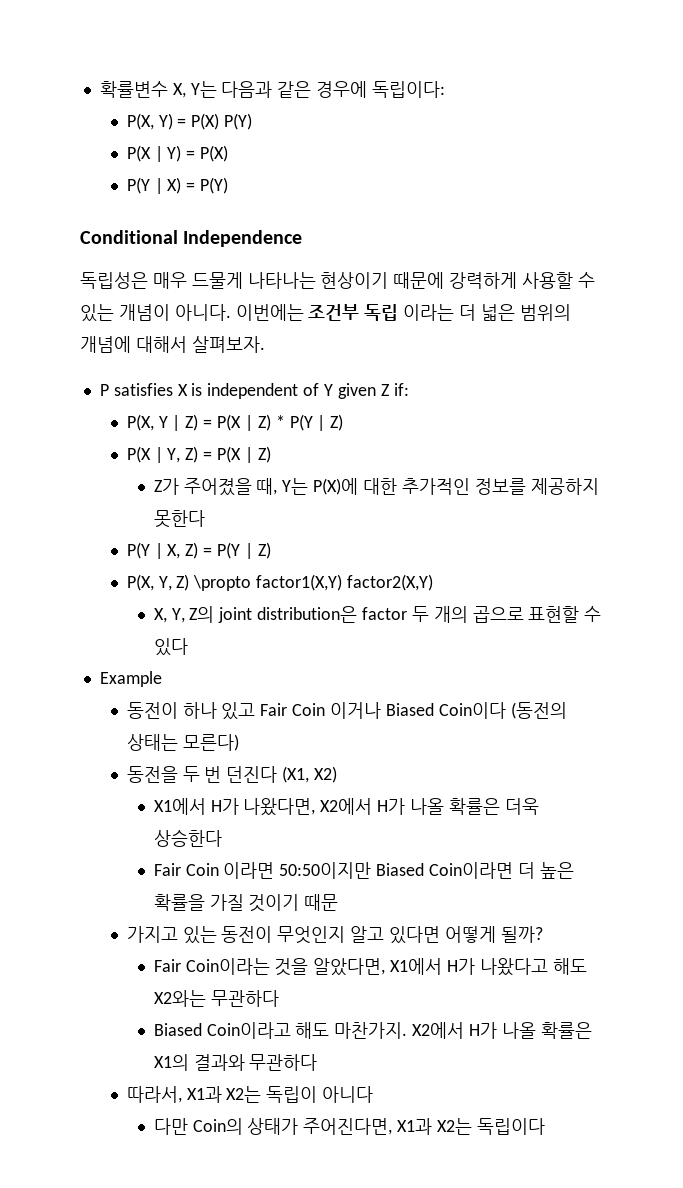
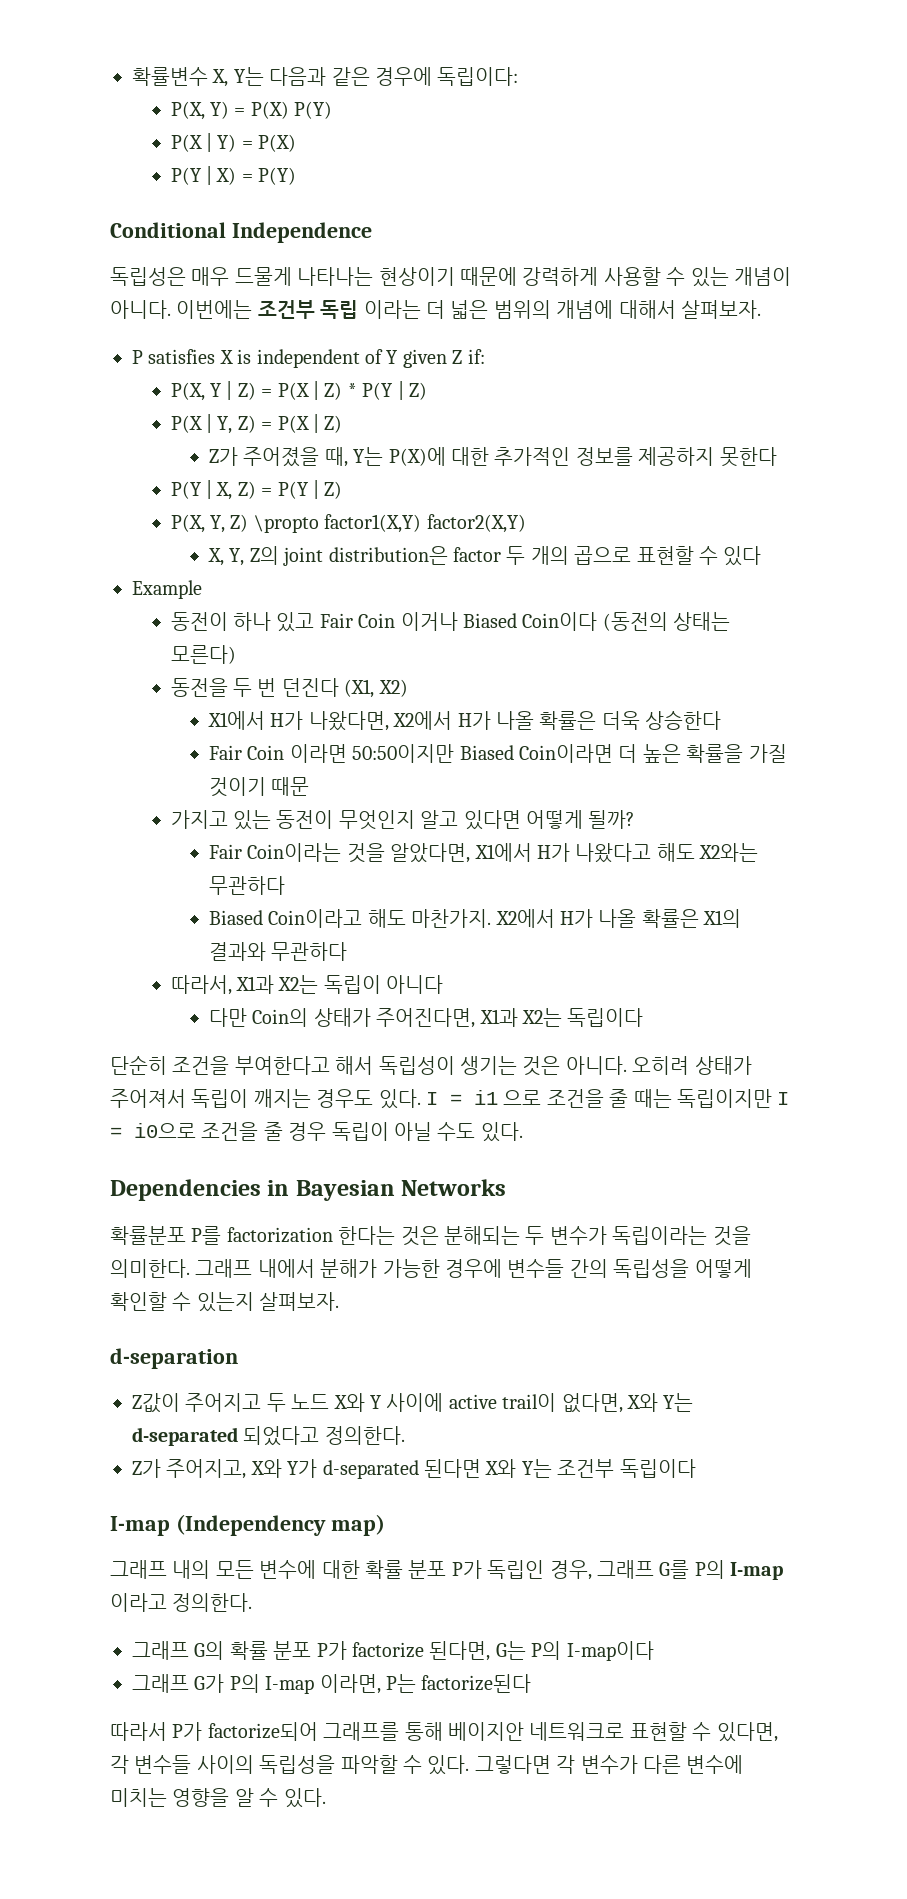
+ 단순히 조건을 부여한다고 해서 독립성이 생기는 것은 아니다. 오히려 상태가 주어져서 독립이 깨지는 경우도 있다. I = i1 으로 조건을 줄 때는 독립이지만 I = i0으로 조건을 줄 경우 독립이 아닐 수도 있다.
+ Dependencies in Bayesian Networks
+ 확률분포 P를 factorization 한다는 것은 분해되는 두 변수가 독립이라는 것을 의미한다. 그래프 내에서 분해가 가능한 경우에 변수들 간의 독립성을 어떻게 확인할 수 있는지 살펴보자.
+ d-separation
+ Z값이 주어지고 두 노드 X와 Y 사이에 active trail이 없다면, X와 Y는 d-separated 되었다고 정의한다.
+ Z가 주어지고, X와 Y가 d-separated 된다면 X와 Y는 조건부 독립이다
+ I-map (Independency map)
+ 그래프 내의 모든 변수에 대한 확률 분포 P가 독립인 경우, 그래프 G를 P의 I-map 이라고 정의한다.
+ 그래프 G의 확률 분포 P가 factorize 된다면, G는 P의 I-map이다
+ 그래프 G가 P의 I-map 이라면, P는 factorize된다
+ 따라서 P가 factorize되어 그래프를 통해 베이지안 네트워크로 표현할 수 있다면, 각 변수들 사이의 독립성을 파악할 수 있다. 그렇다면 각 변수가 다른 변수에 미치는 영향을 알 수 있다.

